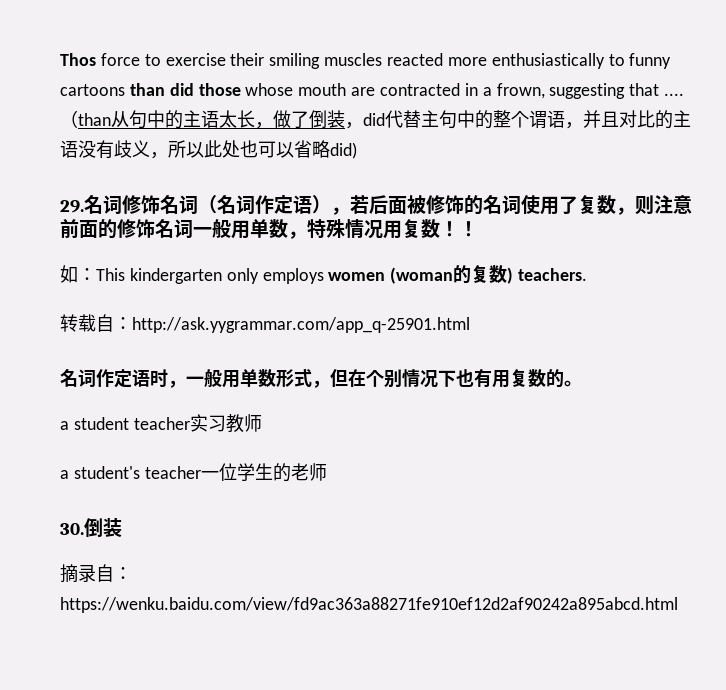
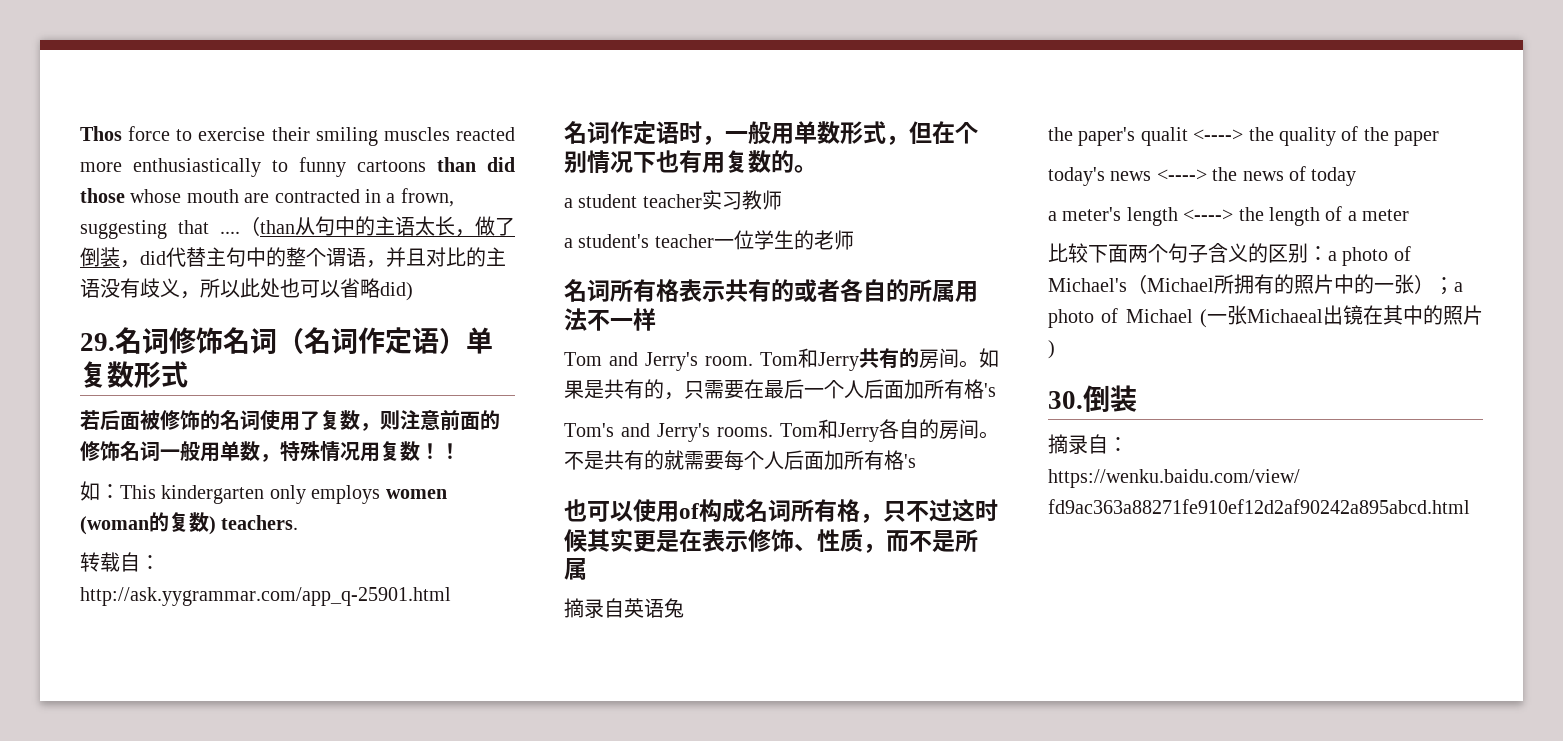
- 29.名词修饰名词（名词作定语），若后面被修饰的名词使用了复数，则注意前面的修饰名词一般用单数，特殊情况用复数！
+ 29.名词修饰名词（名词作定语）单复数形式
+ 若后面被修饰的名词使用了复数，则注意前面的修饰名词一般用单数，特殊情况用复数！
+ 名词所有格表示共有的或者各自的所属用法不一样
+ Tom and Jerry's room. Tom和Jerry共有的房间。如果是共有的，只需要在最后一个人后面加所有格's
+ Tom's and Jerry's rooms. Tom和Jerry各自的房间。不是共有的就需要每个人后面加所有格's
+ 也可以使用of构成名词所有格，只不过这时候其实更是在表示修饰、性质，而不是所属
+ 摘录自英语兔
+ the paper's qualit <----> the quality of the paper
+ today's news <----> the news of today
+ a meter's length <----> the length of a meter
+ 比较下面两个句子含义的区别：a photo of Michael's（Michael所拥有的照片中的一张）；a photo of Michael (一张Michaeal出镜在其中的照片)

